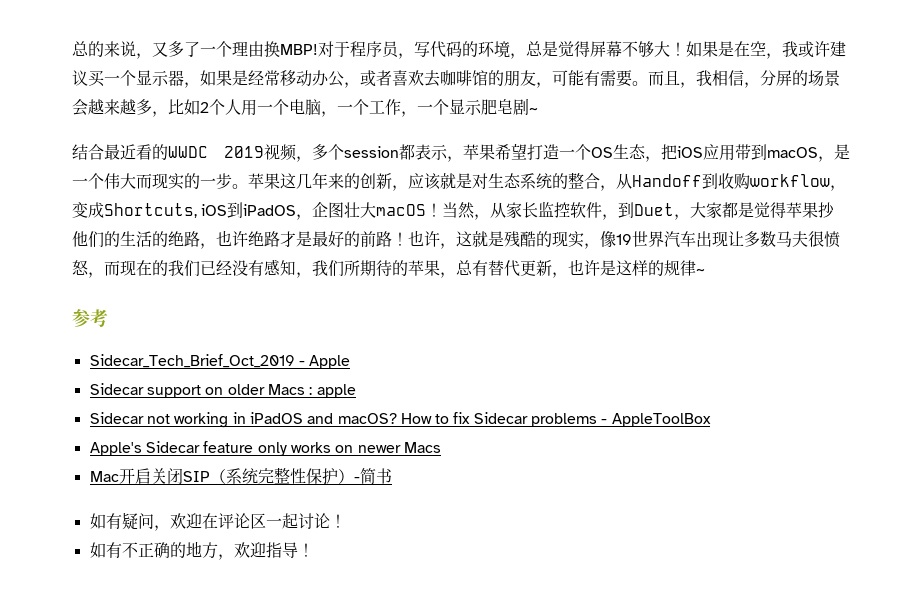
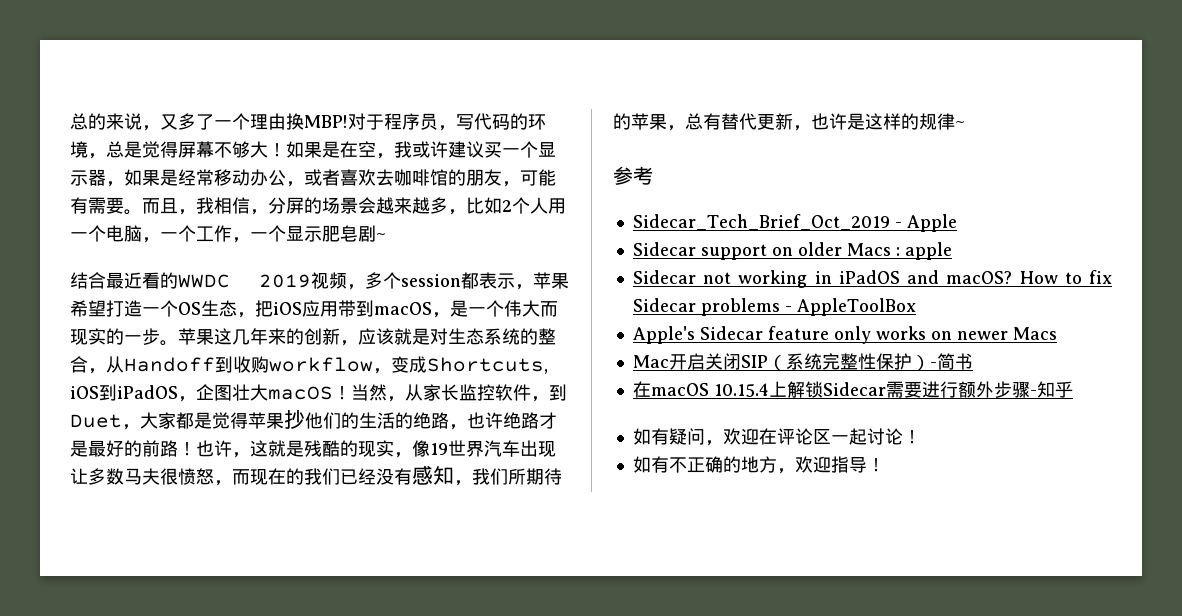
+ 在macOS 10.15.4上解锁Sidecar需要进行额外步骤-知乎

